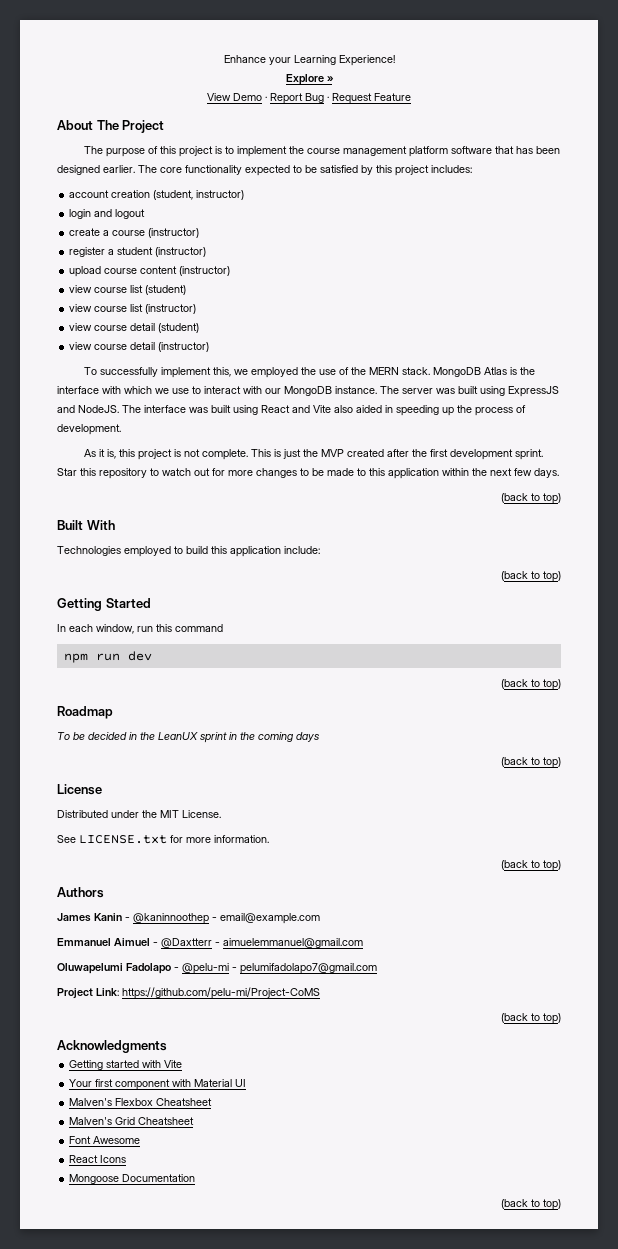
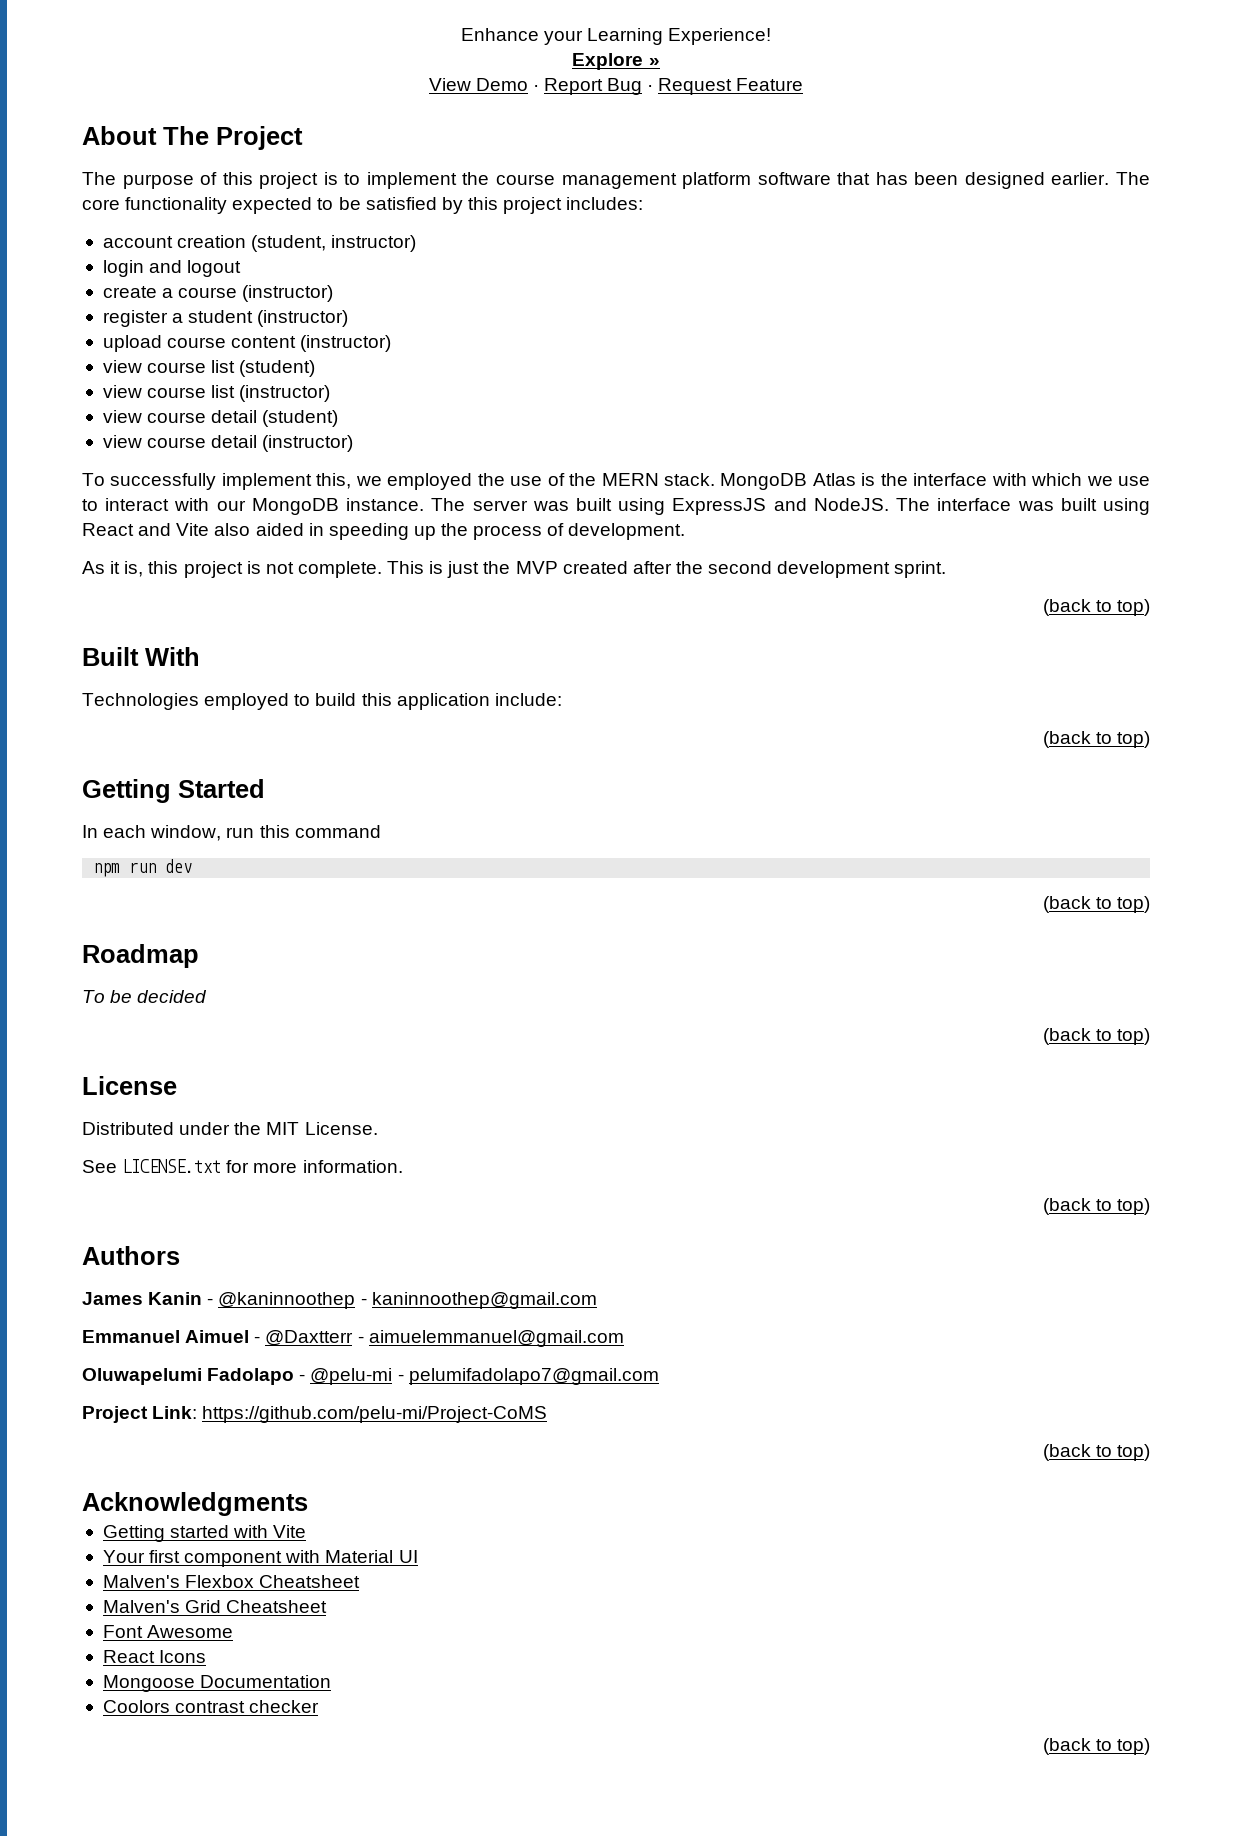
- This is just the MVP created after the first development sprint. Star this repository to watch out for more changes to be made to this application within the next few days.
+ This is just the MVP created after the second development sprint.
- To be decided in the LeanUX sprint in the coming days
+ To be decided
- James Kanin - @kaninnoothep - email@example.com
+ James Kanin - @kaninnoothep - kaninnoothep@gmail.com
+ Coolors contrast checker

